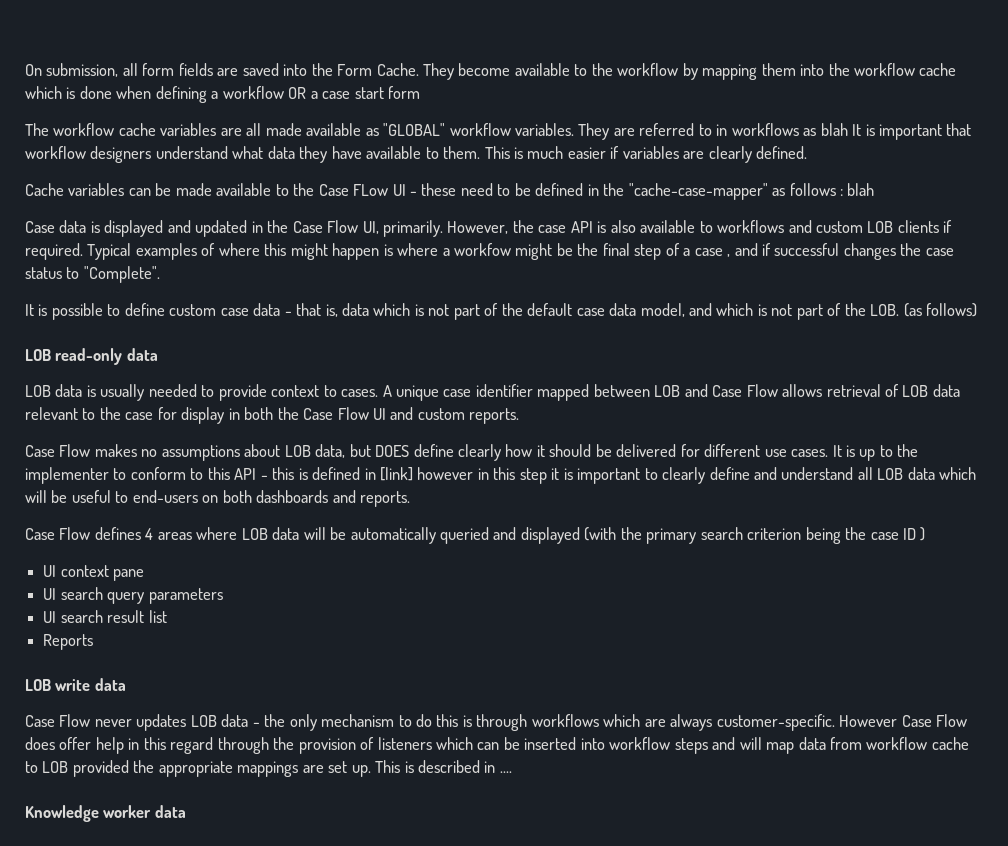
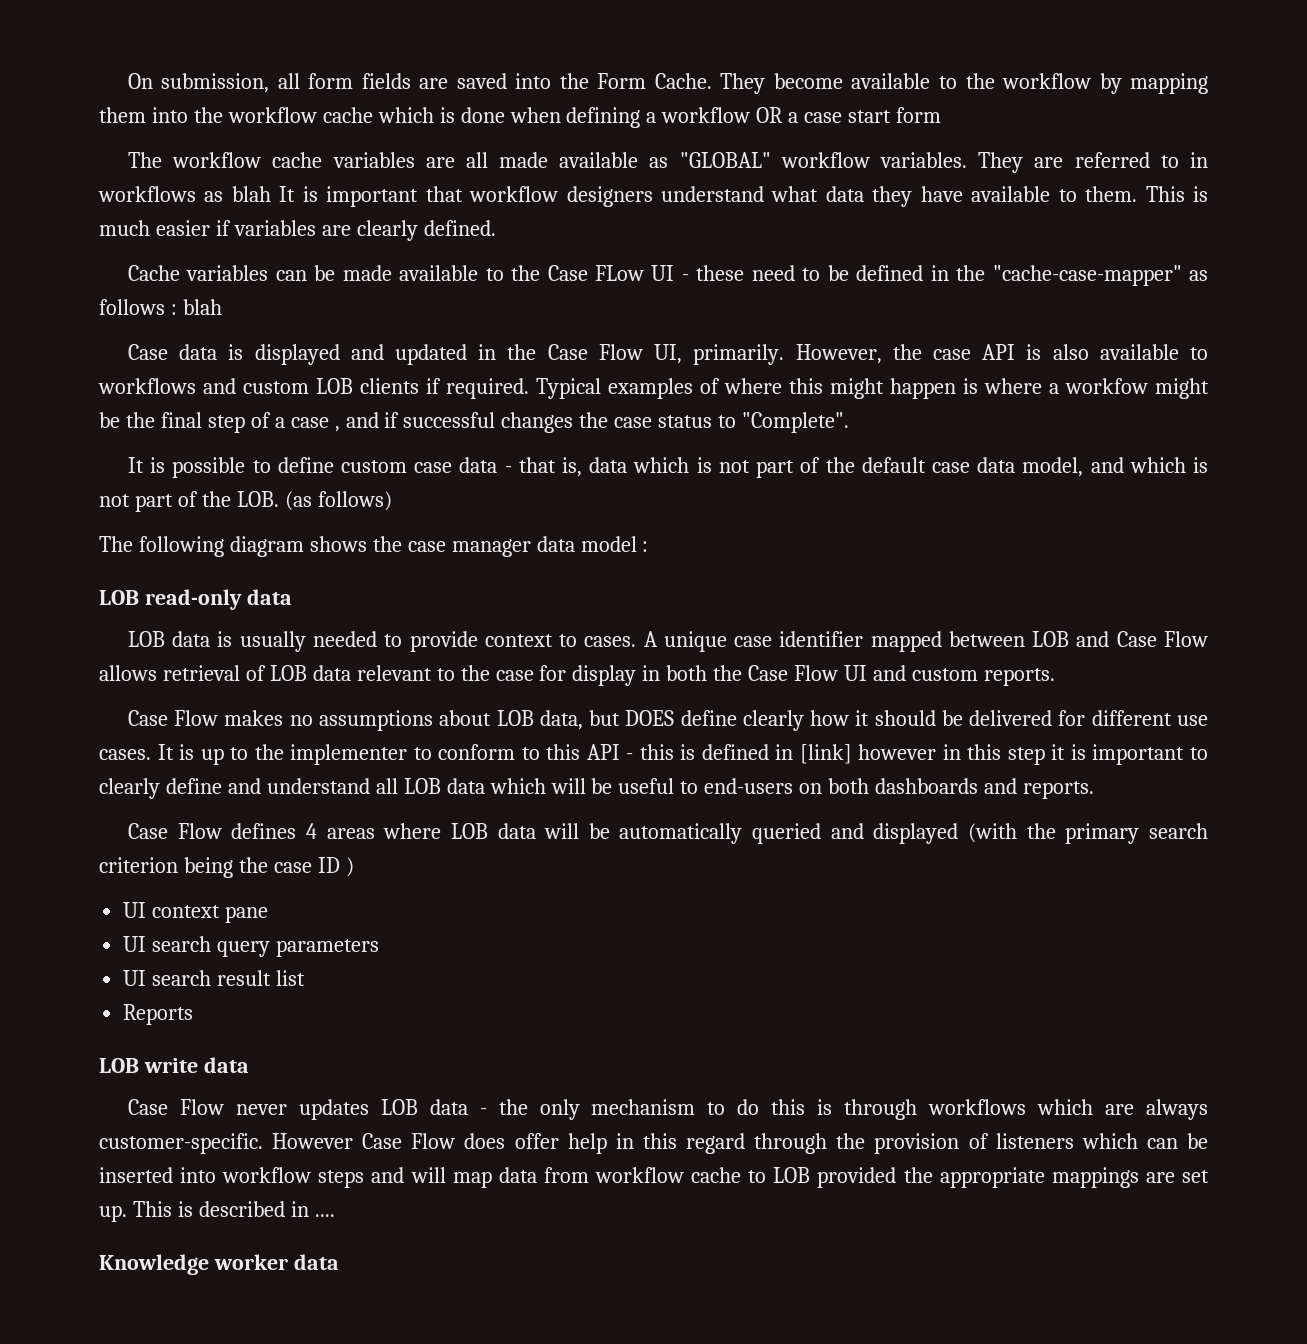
+ The following diagram shows the case manager data model :

